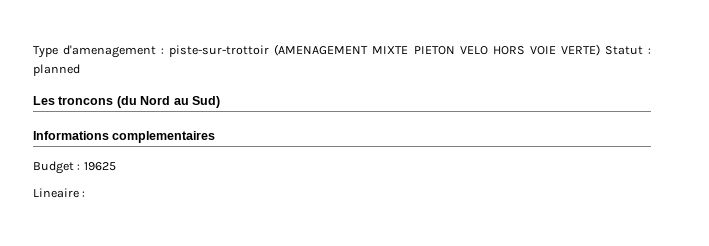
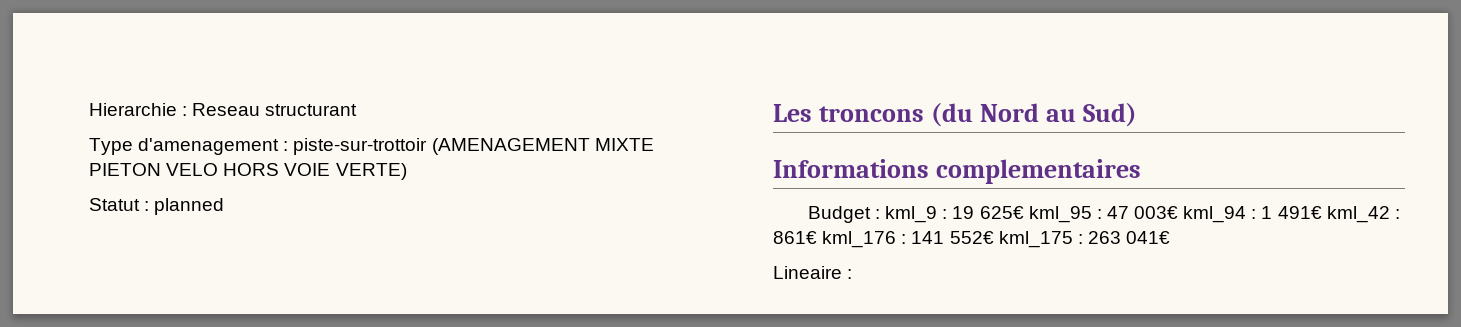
+ Hierarchie : Reseau structurant
- Type d'amenagement : piste-sur-trottoir (AMENAGEMENT MIXTE PIETON VELO HORS VOIE VERTE) Statut : planned
+ Type d'amenagement : piste-sur-trottoir (AMENAGEMENT MIXTE PIETON VELO HORS VOIE VERTE)
+ Statut : planned
- Budget : 19625
+ Budget : kml_9 : 19 625€ kml_95 : 47 003€ kml_94 : 1 491€ kml_42 : 861€ kml_176 : 141 552€ kml_175 : 263 041€

